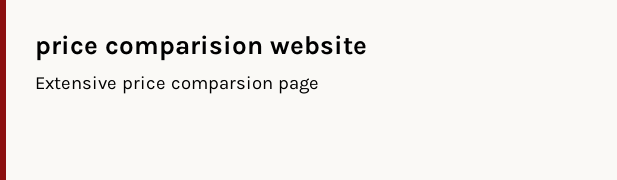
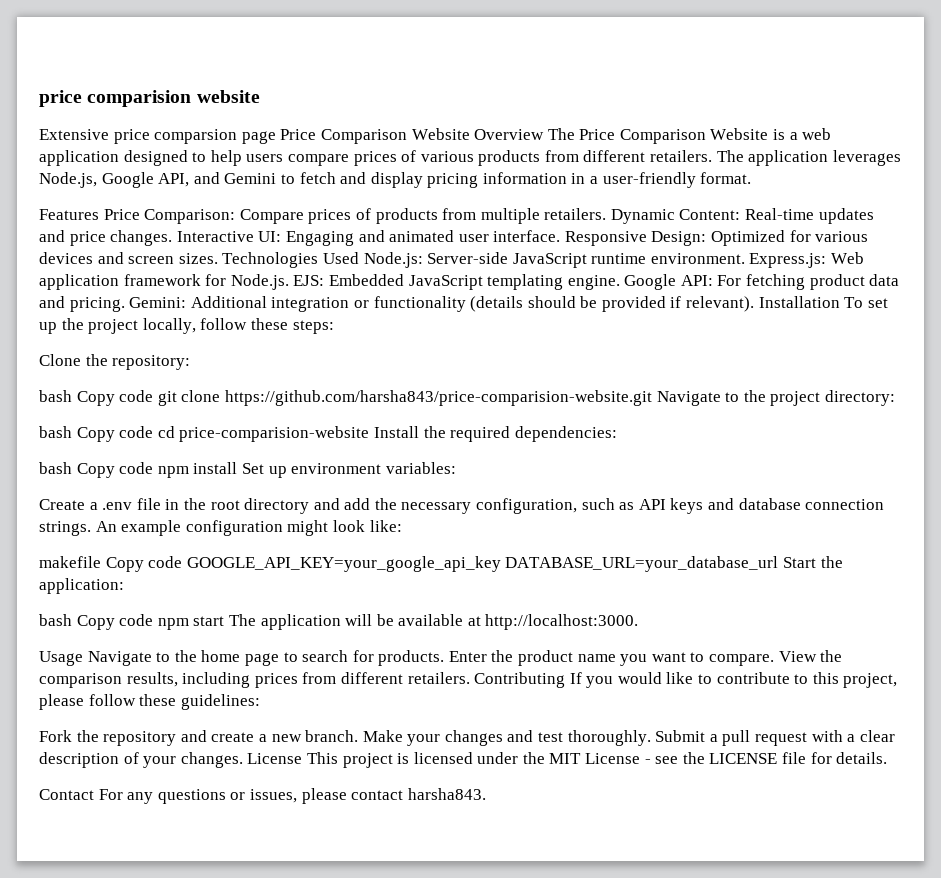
- Extensive price comparsion page
+ Extensive price comparsion page Price Comparison Website Overview The Price Comparison Website is a web application designed to help users compare prices of various products from different retailers. The application leverages Node.js, Google API, and Gemini to fetch and display pricing information in a user-friendly format.
+ Features Price Comparison: Compare prices of products from multiple retailers. Dynamic Content: Real-time updates and price changes. Interactive UI: Engaging and animated user interface. Responsive Design: Optimized for various devices and screen sizes. Technologies Used Node.js: Server-side JavaScript runtime environment. Express.js: Web application framework for Node.js. EJS: Embedded JavaScript templating engine. Google API: For fetching product data and pricing. Gemini: Additional integration or functionality (details should be provided if relevant). Installation To set up the project locally, follow these steps:
+ Clone the repository:
+ bash Copy code git clone https://github.com/harsha843/price-comparision-website.git Navigate to the project directory:
+ bash Copy code cd price-comparision-website Install the required dependencies:
+ bash Copy code npm install Set up environment variables:
+ Create a .env file in the root directory and add the necessary configuration, such as API keys and database connection strings. An example configuration might look like:
+ makefile Copy code GOOGLE_API_KEY=your_google_api_key DATABASE_URL=your_database_url Start the application:
+ bash Copy code npm start The application will be available at http://localhost:3000.
+ Usage Navigate to the home page to search for products. Enter the product name you want to compare. View the comparison results, including prices from different retailers. Contributing If you would like to contribute to this project, please follow these guidelines:
+ Fork the repository and create a new branch. Make your changes and test thoroughly. Submit a pull request with a clear description of your changes. License This project is licensed under the MIT License - see the LICENSE file for details.
+ Contact For any questions or issues, please contact harsha843.

